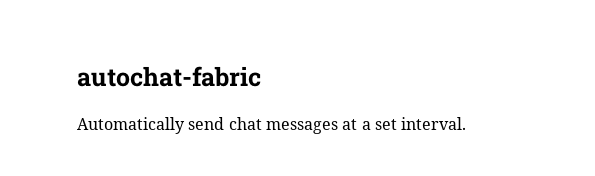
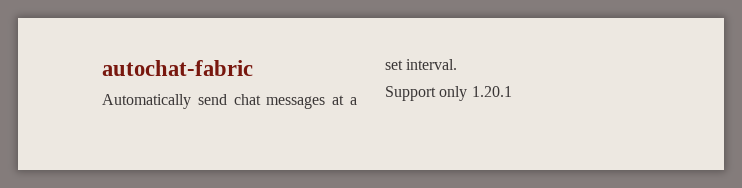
+ Support only 1.20.1

